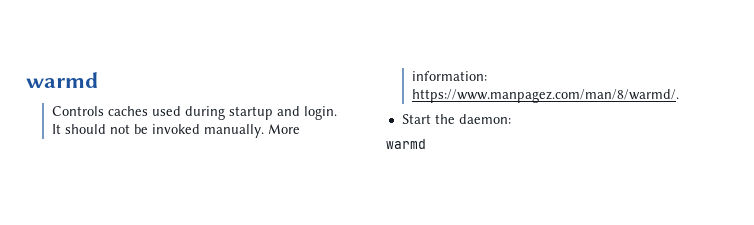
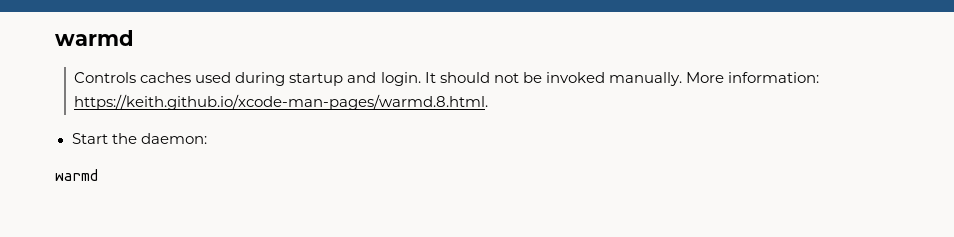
- More information: https://www.manpagez.com/man/8/warmd/.
+ More information: https://keith.github.io/xcode-man-pages/warmd.8.html.

